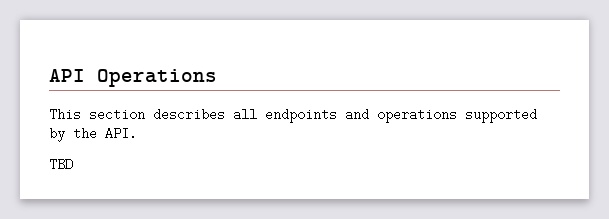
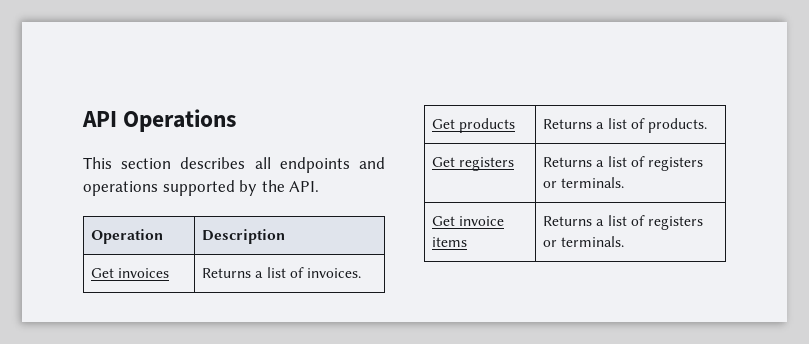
- TBD
+ Operation | Description
+ Get invoices | Returns a list of invoices.
+ Get products | Returns a list of products.
+ Get registers | Returns a list of registers or terminals.
+ Get invoice items | Returns a list of registers or terminals.

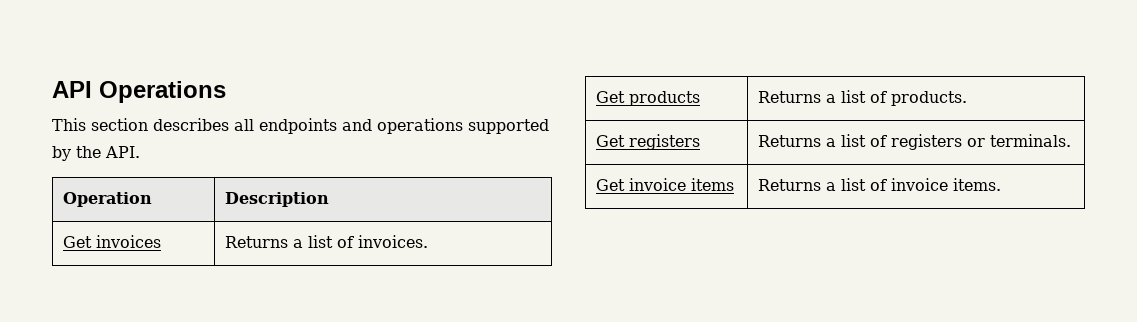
- Get invoice items | Returns a list of registers or terminals.
+ Get invoice items | Returns a list of invoice items.

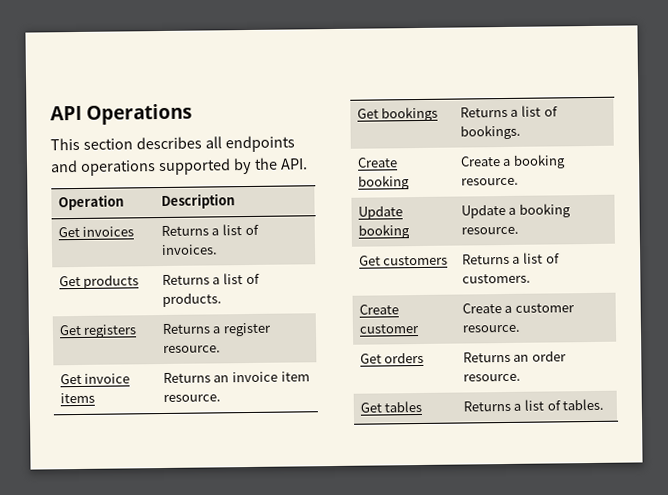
- Get registers | Returns a list of registers or terminals.
- Get invoice items | Returns a list of invoice items.
+ Get registers | Returns a register resource.
+ Get invoice items | Returns an invoice item resource.
+ Get bookings | Returns a list of bookings.
+ Create booking | Create a booking resource.
+ Update booking | Update a booking resource.
+ Get customers | Returns a list of customers.
+ Create customer | Create a customer resource.
+ Get orders | Returns an order resource.
+ Get tables | Returns a list of tables.

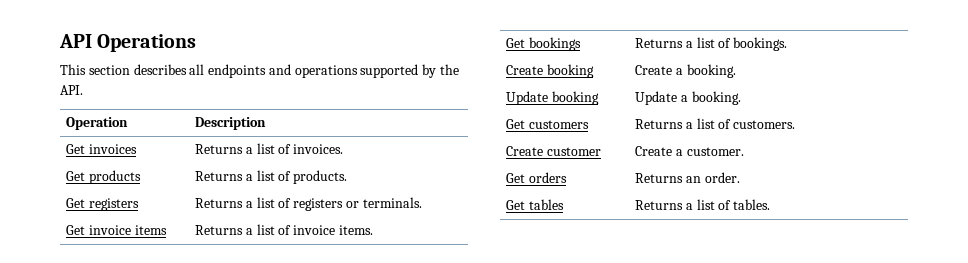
- Get registers | Returns a register resource.
+ Get registers | Returns a list of registers or terminals.
- Get invoice items | Returns an invoice item resource.
+ Get invoice items | Returns a list of invoice items.
- Create booking | Create a booking resource.
+ Create booking | Create a booking.
- Update booking | Update a booking resource.
+ Update booking | Update a booking.
- Create customer | Create a customer resource.
+ Create customer | Create a customer.
- Get orders | Returns an order resource.
+ Get orders | Returns an order.

